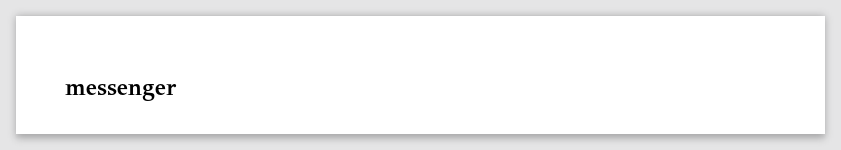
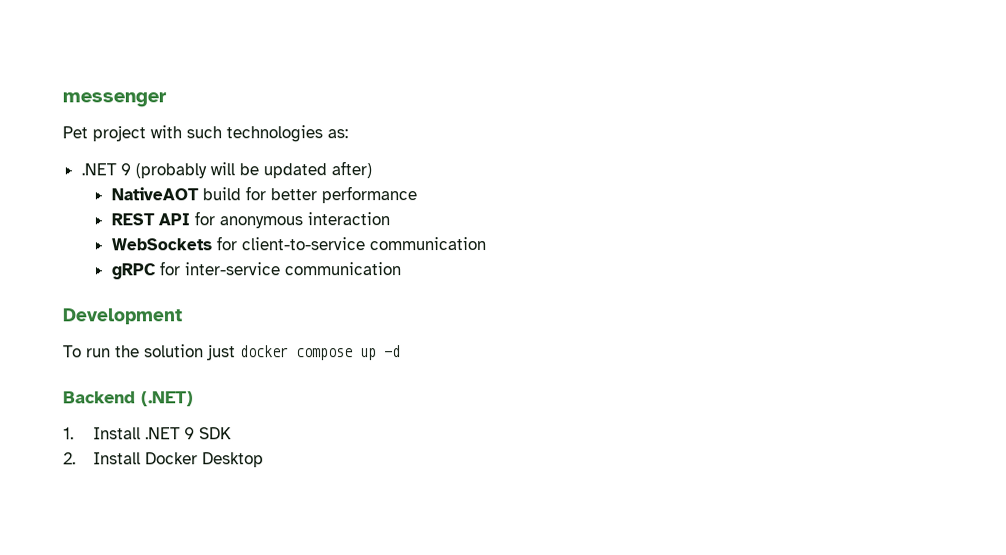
+ Pet project with such technologies as:
+ .NET 9 (probably will be updated after)
+ NativeAOT build for better performance
+ REST API for anonymous interaction
+ WebSockets for client-to-service communication
+ gRPC for inter-service communication
+ Development
+ To run the solution just docker compose up -d
+ Backend (.NET)
+ 1. Install .NET 9 SDK
+ 2. Install Docker Desktop

